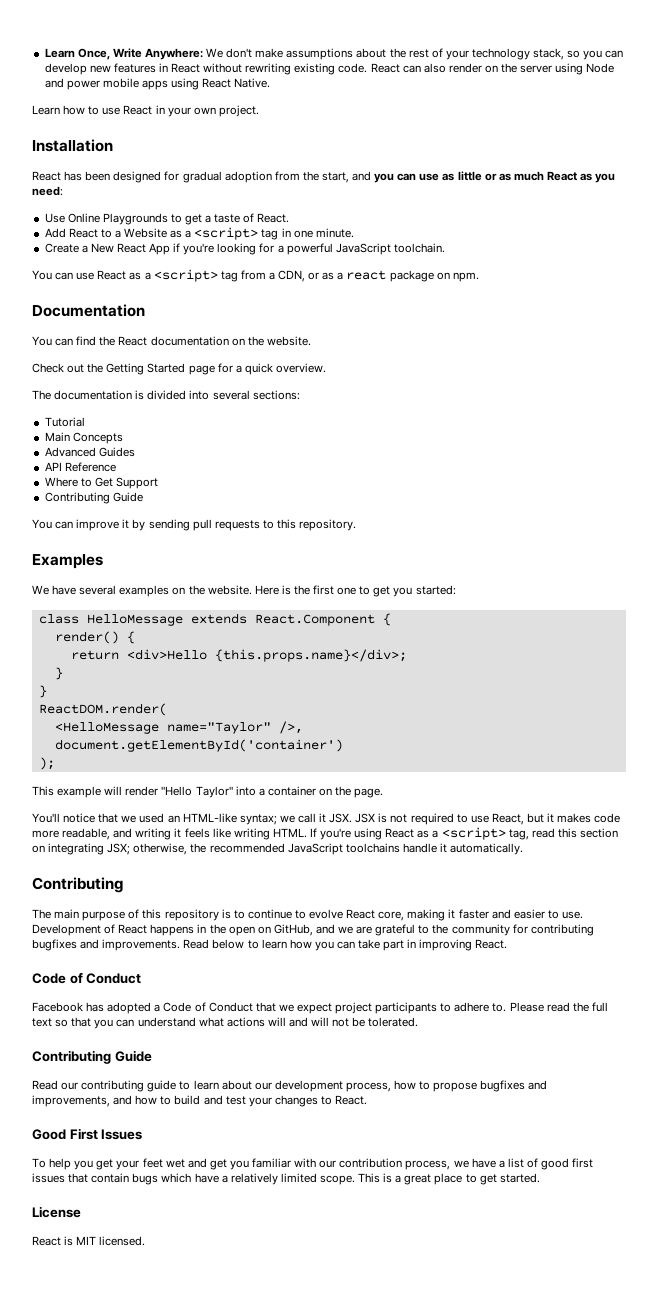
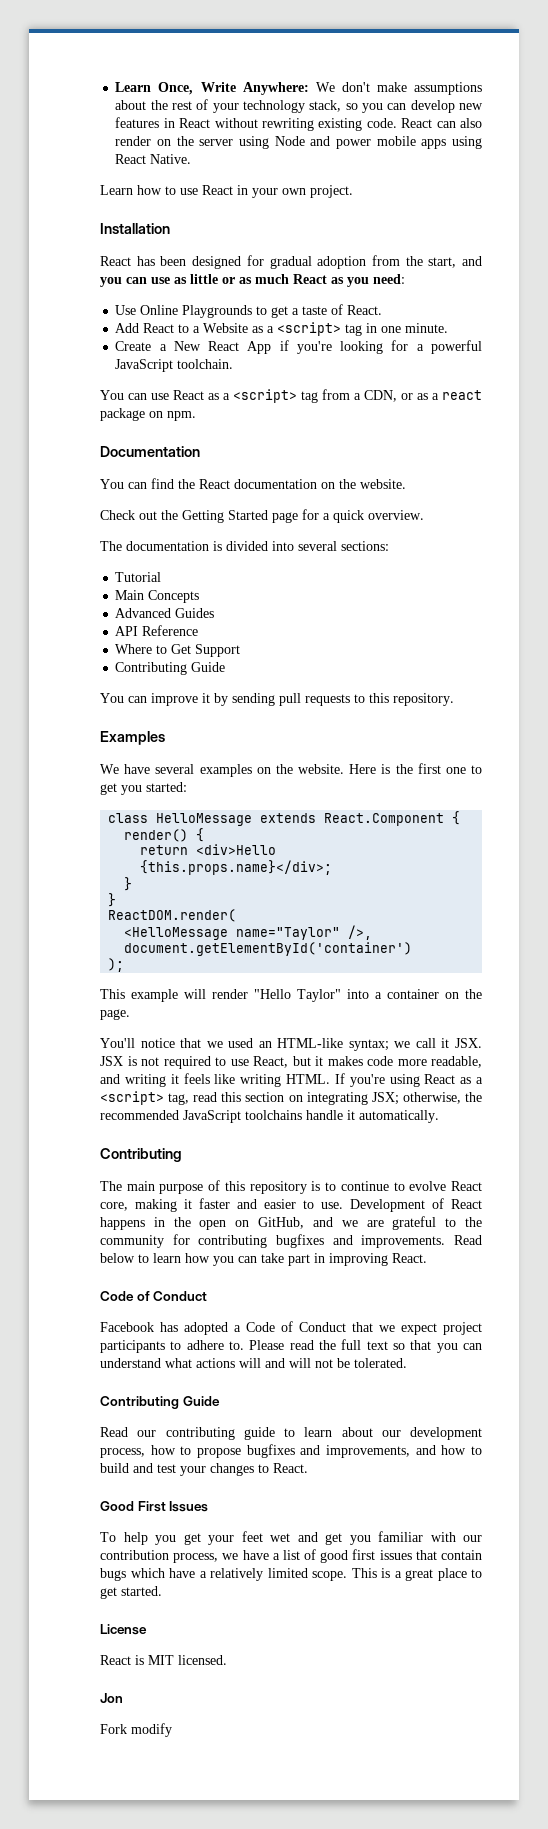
+ Jon
+ Fork modify

